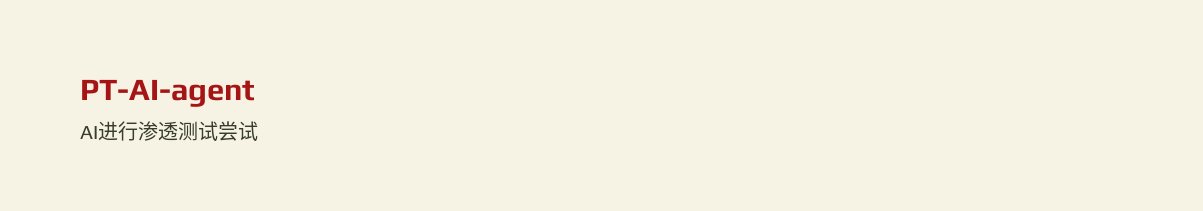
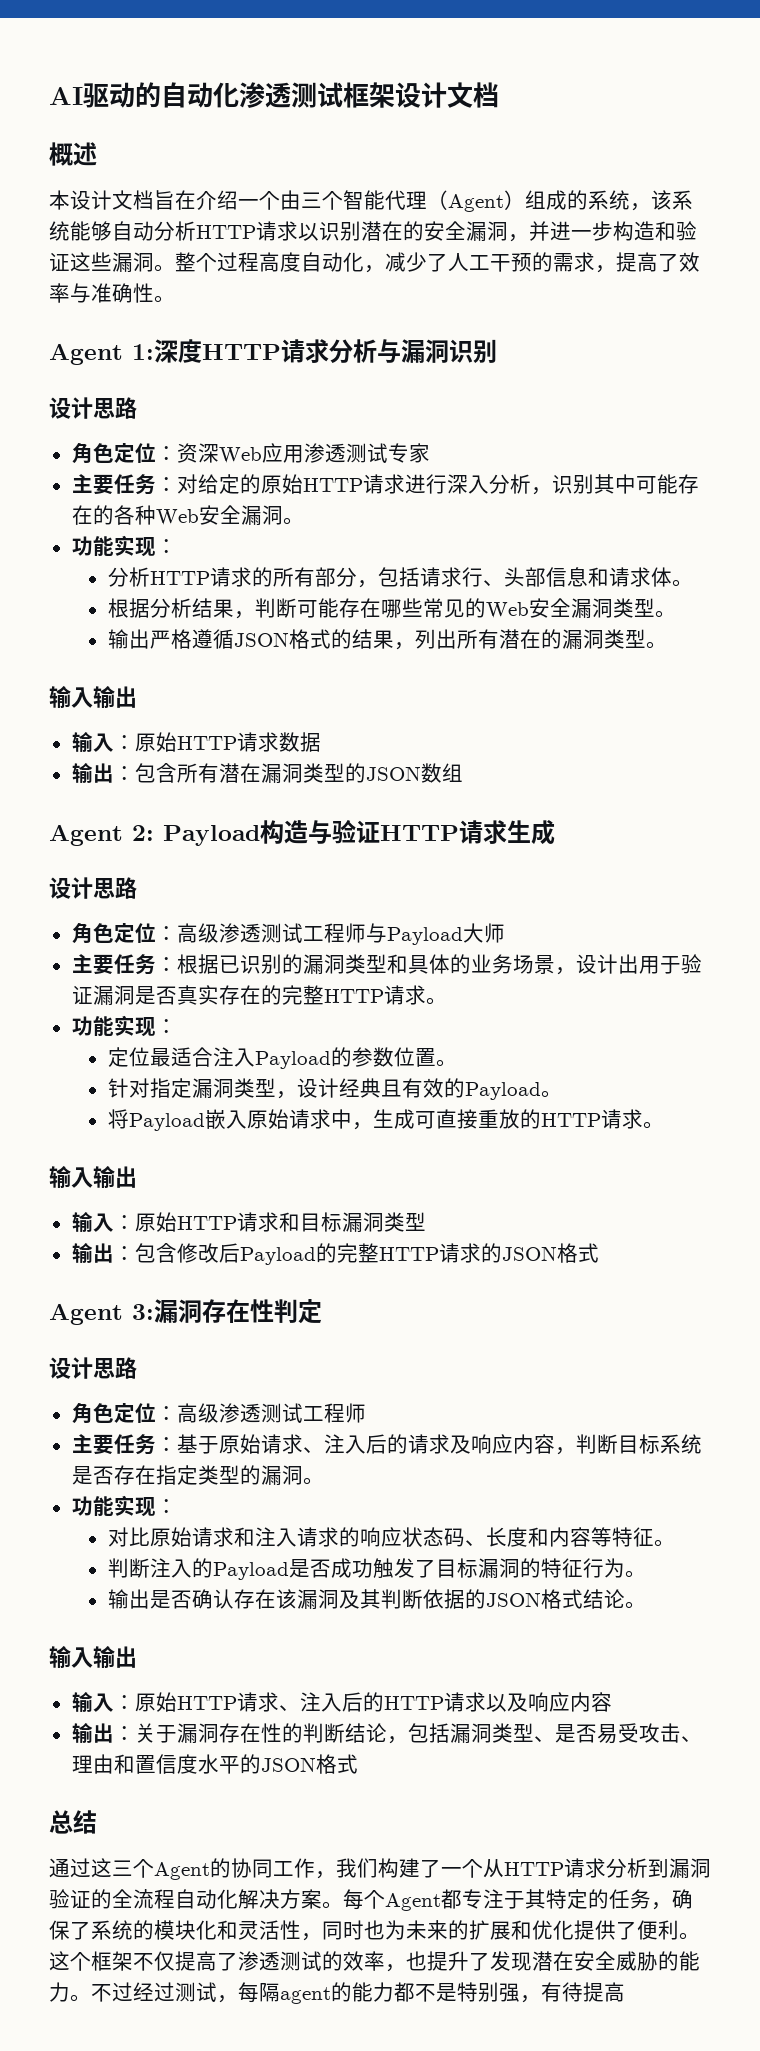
- PT-AI-agent
- AI进行渗透测试尝试
+ AI驱动的自动化渗透测试框架设计文档
+ 概述
+ 本设计文档旨在介绍一个由三个智能代理（Agent）组成的系统，该系统能够自动分析HTTP请求以识别潜在的安全漏洞，并进一步构造和验证这些漏洞。整个过程高度自动化，减少了人工干预的需求，提高了效率与准确性。
+ Agent 1:深度HTTP请求分析与漏洞识别
+ 设计思路
+ 角色定位：资深Web应用渗透测试专家
+ 主要任务：对给定的原始HTTP请求进行深入分析，识别其中可能存在的各种Web安全漏洞。
+ 功能实现：
+ 分析HTTP请求的所有部分，包括请求行、头部信息和请求体。
+ 根据分析结果，判断可能存在哪些常见的Web安全漏洞类型。
+ 输出严格遵循JSON格式的结果，列出所有潜在的漏洞类型。
+ 输入输出
+ 输入：原始HTTP请求数据
+ 输出：包含所有潜在漏洞类型的JSON数组
+ Agent 2: Payload构造与验证HTTP请求生成
+ 设计思路
+ 角色定位：高级渗透测试工程师与Payload大师
+ 主要任务：根据已识别的漏洞类型和具体的业务场景，设计出用于验证漏洞是否真实存在的完整HTTP请求。
+ 功能实现：
+ 定位最适合注入Payload的参数位置。
+ 针对指定漏洞类型，设计经典且有效的Payload。
+ 将Payload嵌入原始请求中，生成可直接重放的HTTP请求。
+ 输入输出
+ 输入：原始HTTP请求和目标漏洞类型
+ 输出：包含修改后Payload的完整HTTP请求的JSON格式
+ Agent 3:漏洞存在性判定
+ 设计思路
+ 角色定位：高级渗透测试工程师
+ 主要任务：基于原始请求、注入后的请求及响应内容，判断目标系统是否存在指定类型的漏洞。
+ 功能实现：
+ 对比原始请求和注入请求的响应状态码、长度和内容等特征。
+ 判断注入的Payload是否成功触发了目标漏洞的特征行为。
+ 输出是否确认存在该漏洞及其判断依据的JSON格式结论。
+ 输入输出
+ 输入：原始HTTP请求、注入后的HTTP请求以及响应内容
+ 输出：关于漏洞存在性的判断结论，包括漏洞类型、是否易受攻击、理由和置信度水平的JSON格式
+ 总结
+ 通过这三个Agent的协同工作，我们构建了一个从HTTP请求分析到漏洞验证的全流程自动化解决方案。每个Agent都专注于其特定的任务，确保了系统的模块化和灵活性，同时也为未来的扩展和优化提供了便利。这个框架不仅提高了渗透测试的效率，也提升了发现潜在安全威胁的能力。不过经过测试，每隔agent的能力都不是特别强，有待提高

